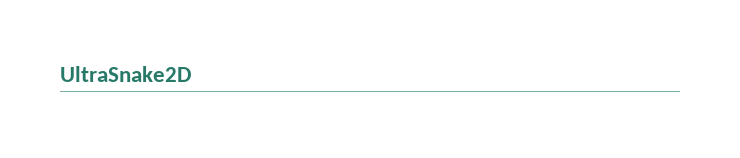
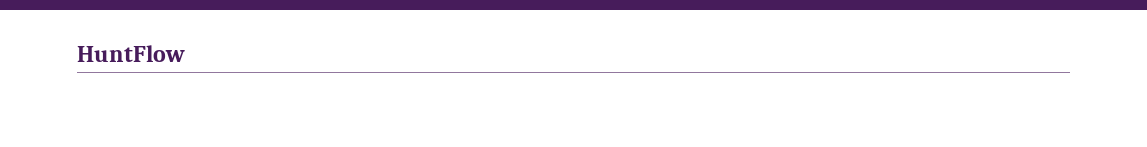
- UltraSnake2D
+ HuntFlow

